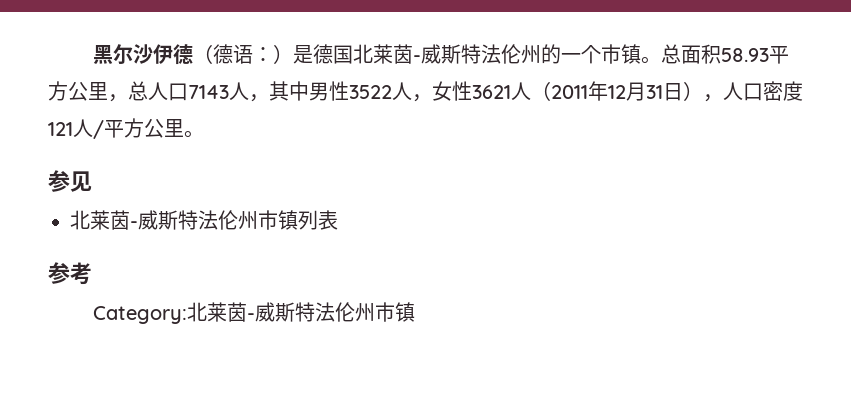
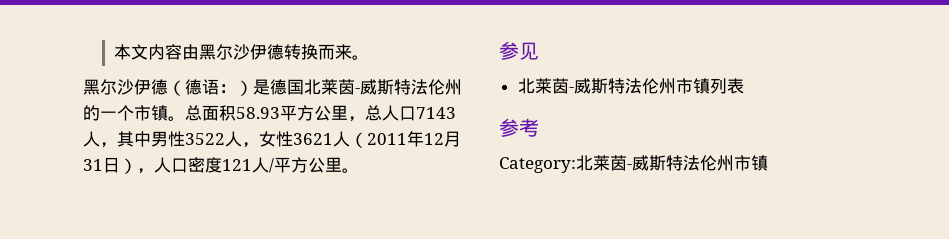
+ 本文内容由黑尔沙伊德转换而来。

